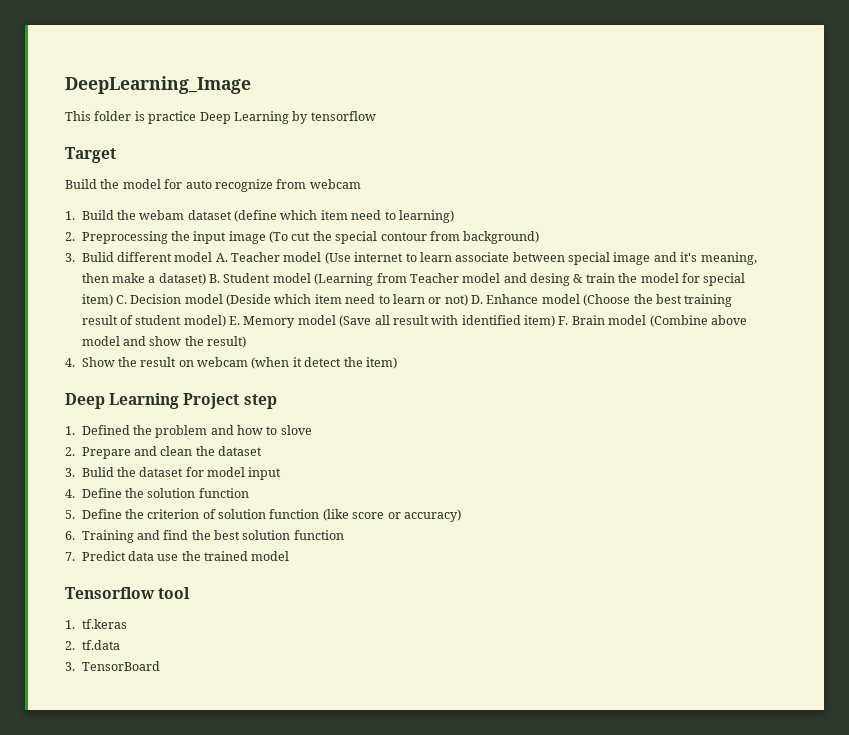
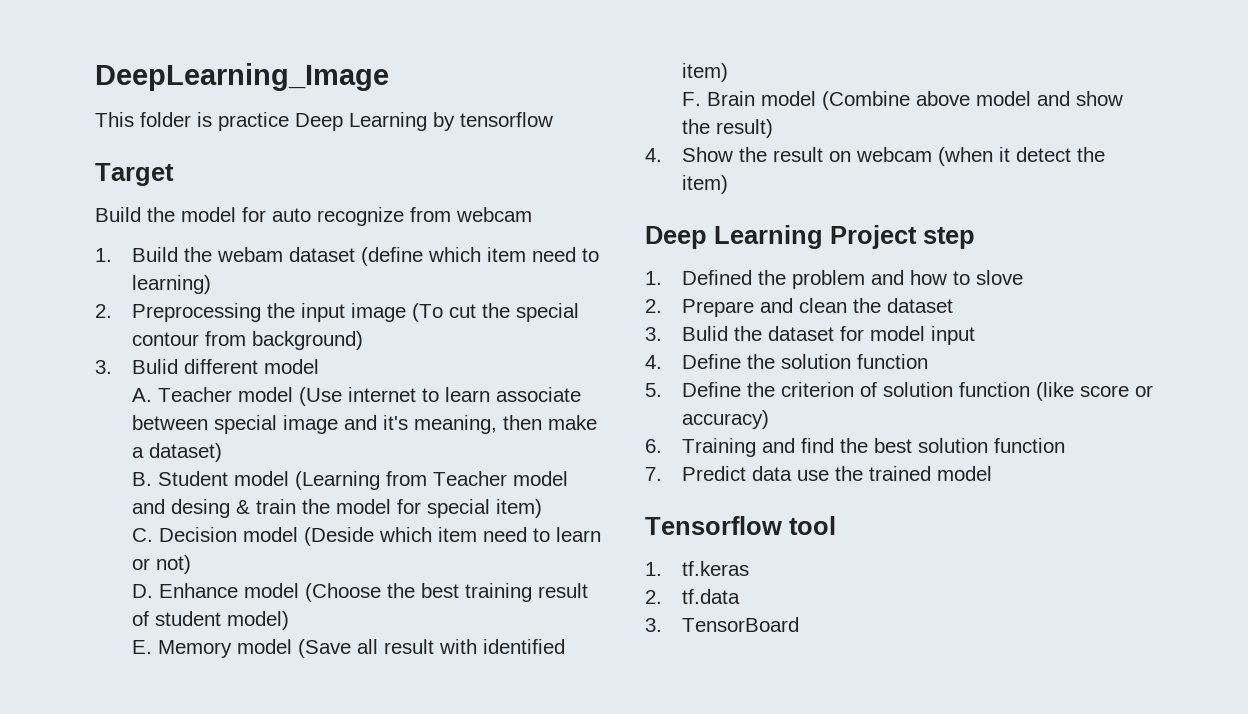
- 3. Bulid different model A. Teacher model (Use internet to learn associate between special image and it's meaning, then make a dataset) B. Student model (Learning from Teacher model and desing & train the model for special item) C. Decision model (Deside which item need to learn or not) D. Enhance model (Choose the best training result of student model) E. Memory model (Save all result with identified item) F. Brain model (Combine above model and show the result)
+ 3. Bulid different model
+ A. Teacher model (Use internet to learn associate between special image and it's meaning, then make a dataset)
+ B. Student model (Learning from Teacher model and desing & train the model for special item)
+ C. Decision model (Deside which item need to learn or not)
+ D. Enhance model (Choose the best training result of student model)
+ E. Memory model (Save all result with identified item)
+ F. Brain model (Combine above model and show the result)

